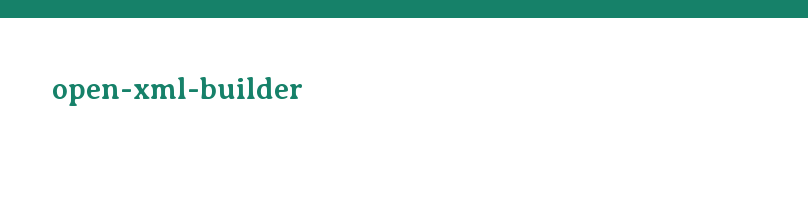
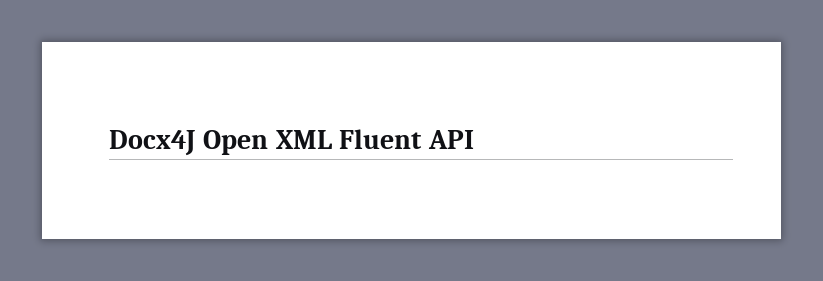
- open-xml-builder
+ Docx4J Open XML Fluent API

